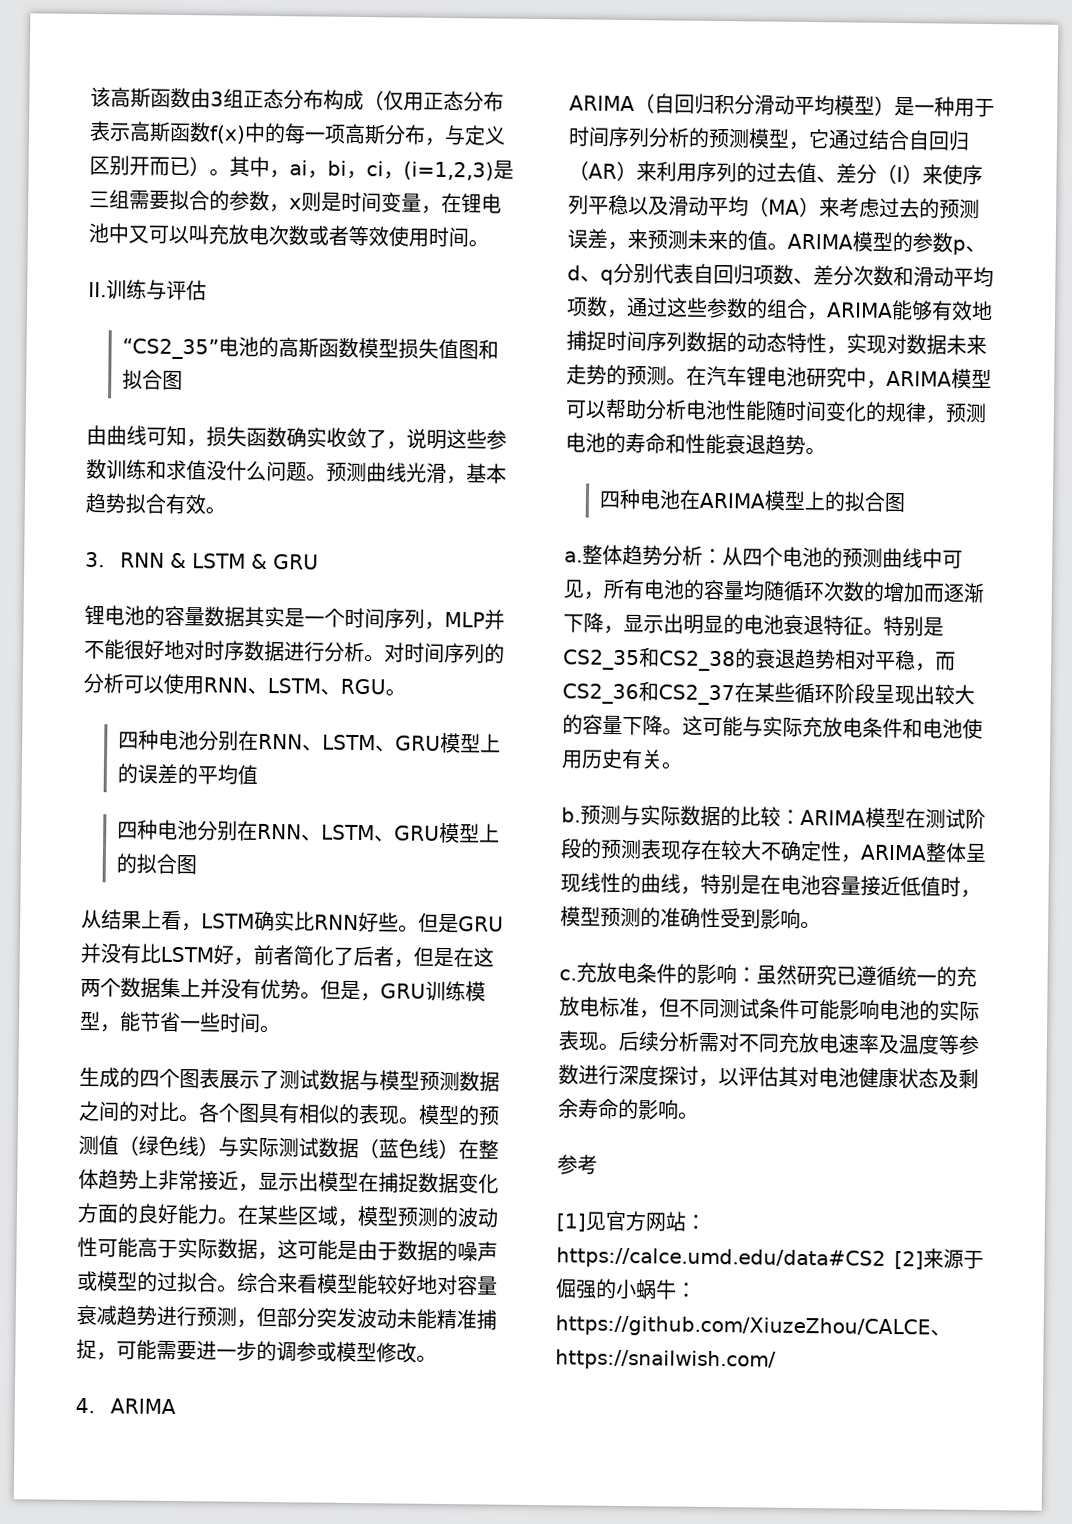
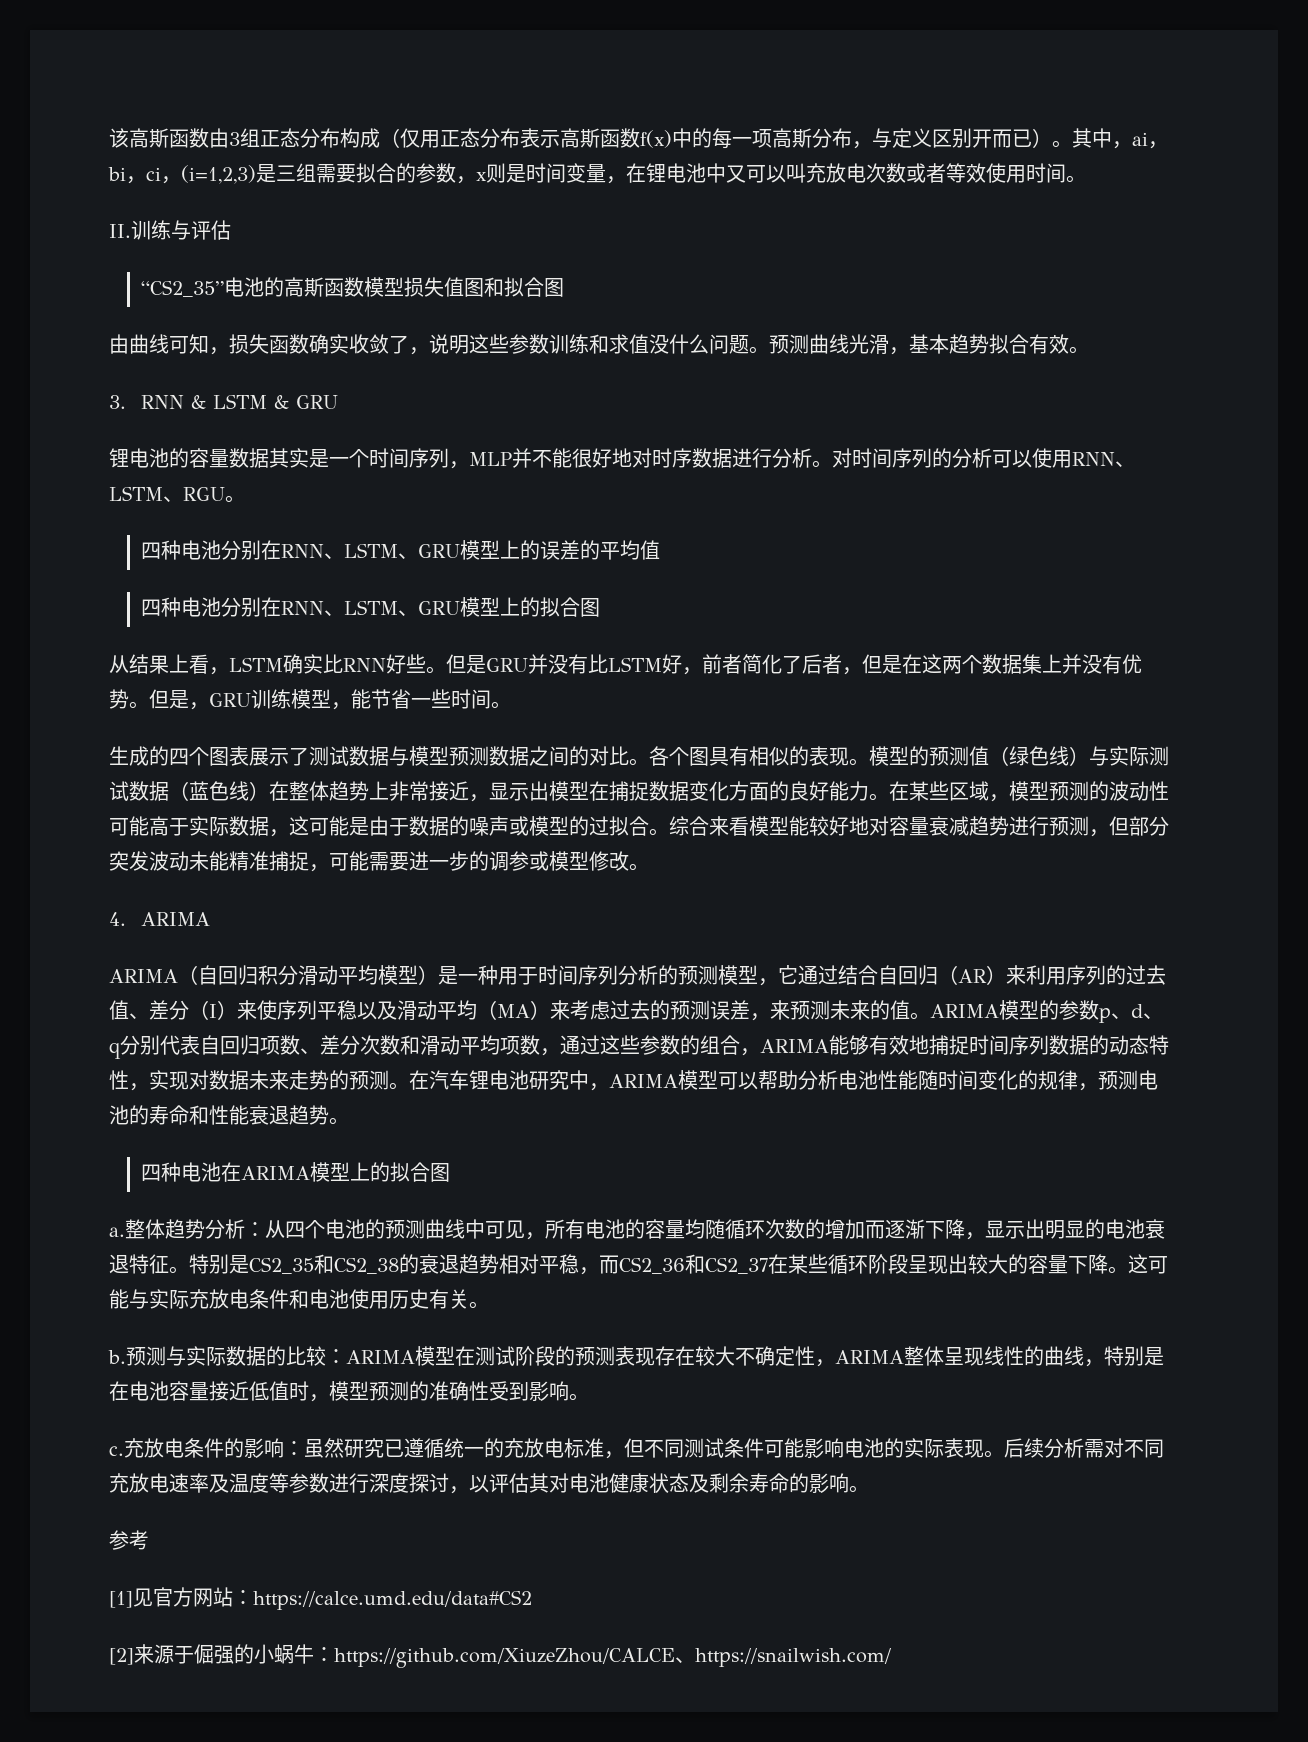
- [1]见官方网站：https://calce.umd.edu/data#CS2 [2]来源于倔强的小蜗牛：https://github.com/XiuzeZhou/CALCE、https://snailwish.com/
+ [1]见官方网站：https://calce.umd.edu/data#CS2
+ [2]来源于倔强的小蜗牛：https://github.com/XiuzeZhou/CALCE、https://snailwish.com/

